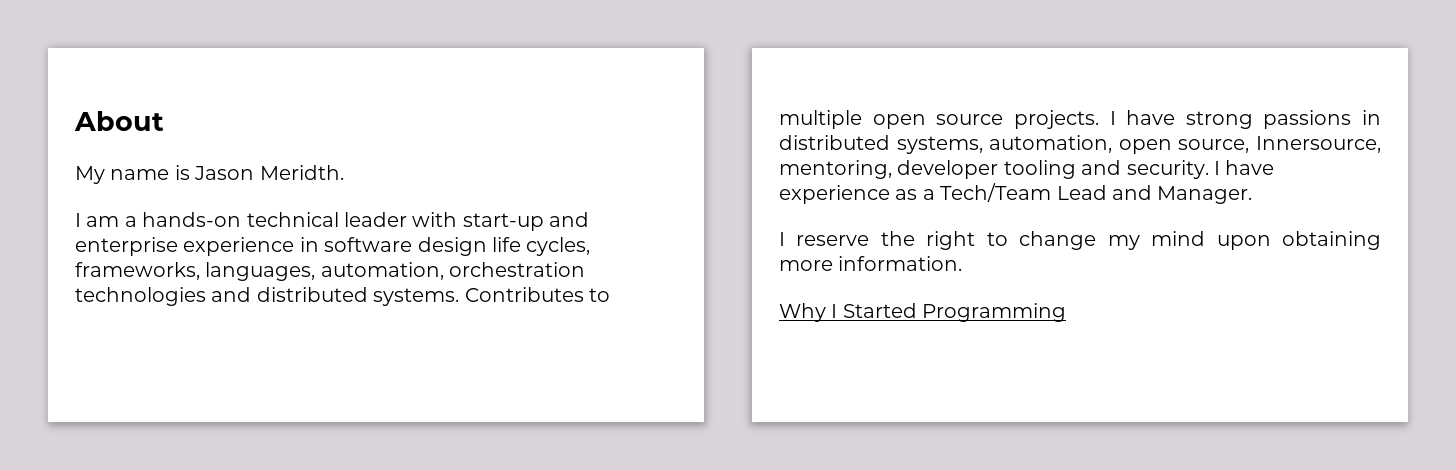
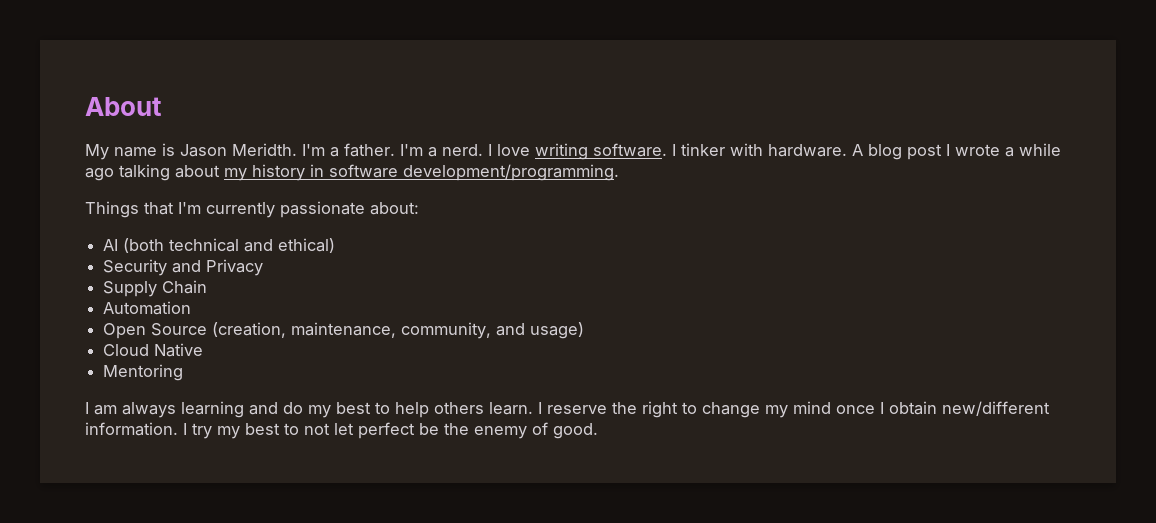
- My name is Jason Meridth.
- I am a hands-on technical leader with start-up and enterprise experience in software design life cycles, frameworks, languages, automation, orchestration technologies and distributed systems. Contributes to multiple open source projects. I have strong passions in distributed systems, automation, open source, Innersource, mentoring, developer tooling and security. I have experience as a Tech/Team Lead and Manager.
- I reserve the right to change my mind upon obtaining more information.
- Why I Started Programming
+ My name is Jason Meridth. I'm a father. I'm a nerd. I love writing software. I tinker with hardware. A blog post I wrote a while ago talking about my history in software development/programming.
+ Things that I'm currently passionate about:
+ AI (both technical and ethical)
+ Security and Privacy
+ Supply Chain
+ Automation
+ Open Source (creation, maintenance, community, and usage)
+ Cloud Native
+ Mentoring
+ I am always learning and do my best to help others learn. I reserve the right to change my mind once I obtain new/different information. I try my best to not let perfect be the enemy of good.

